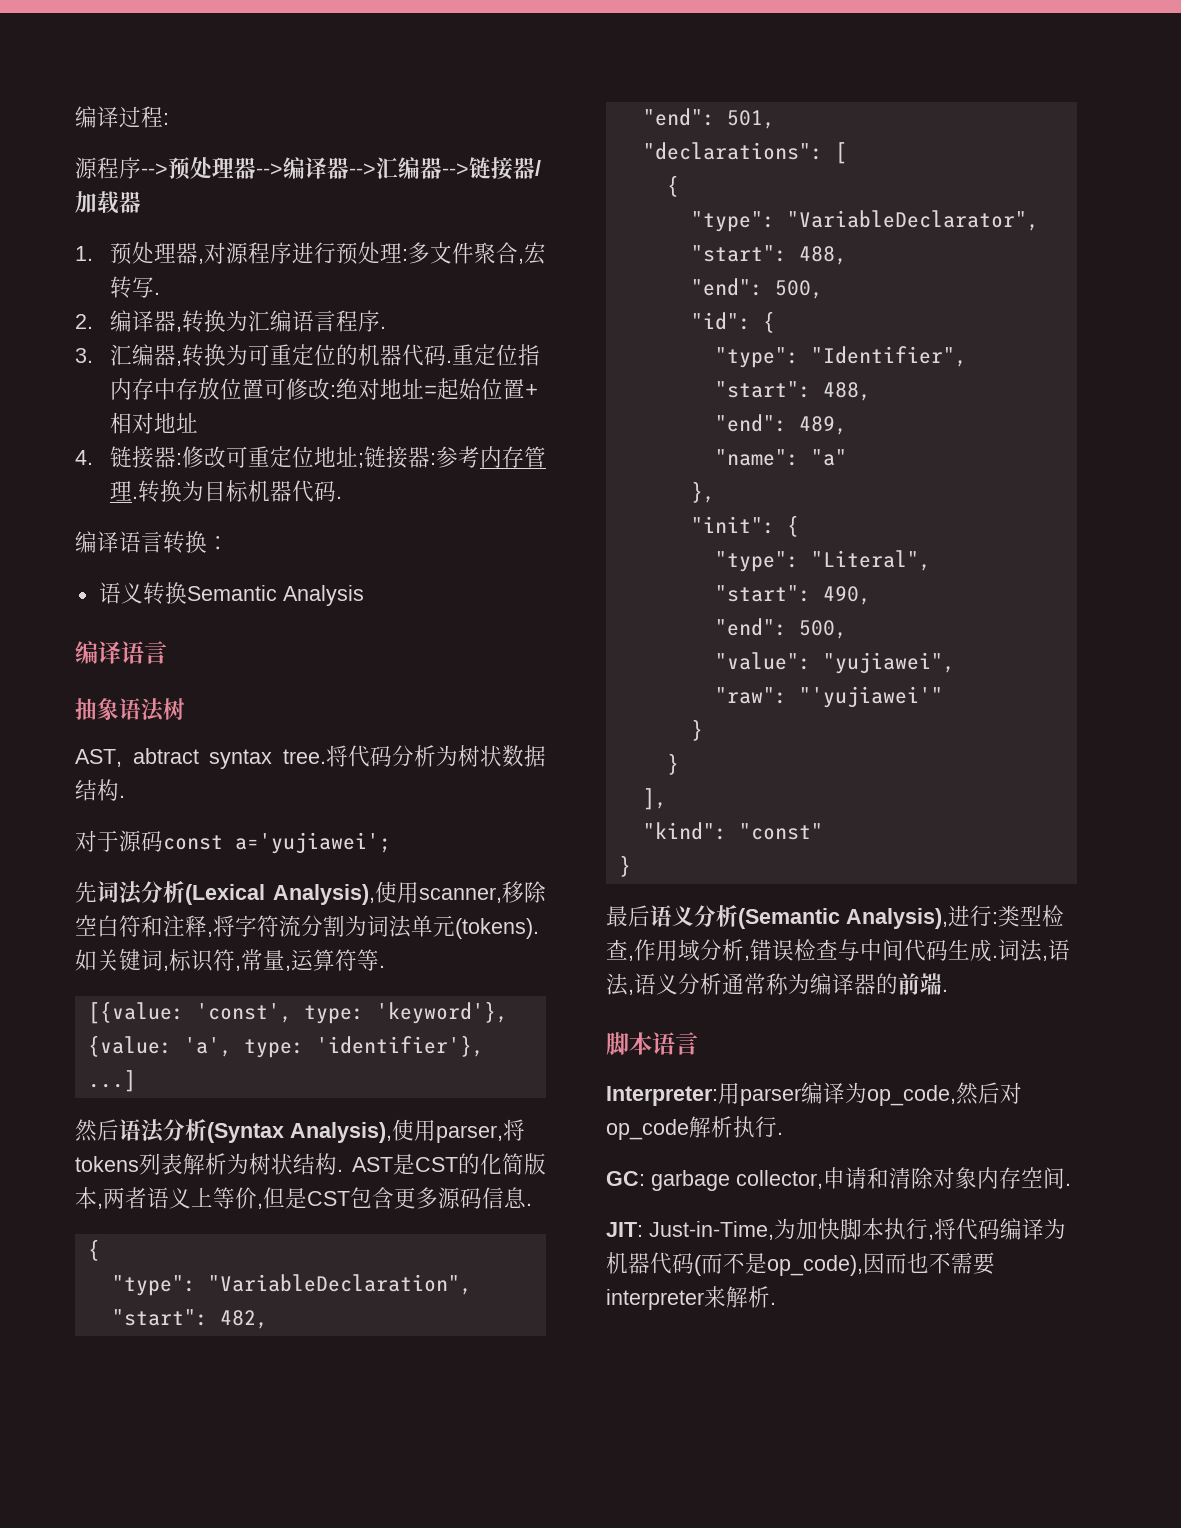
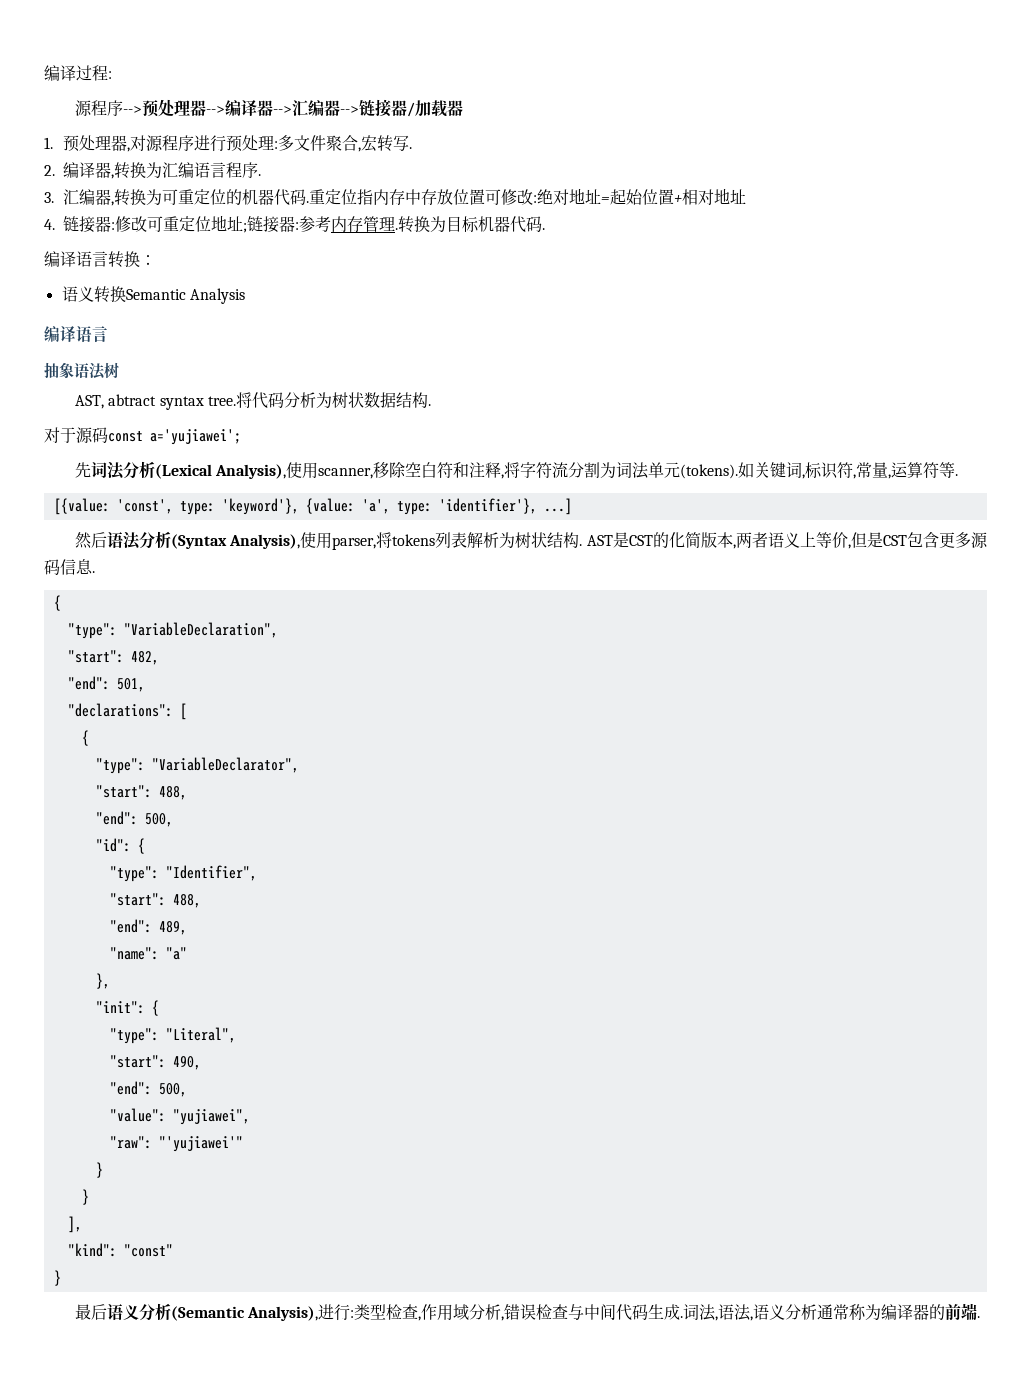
- 脚本语言
- Interpreter:用parser编译为op_code,然后对op_code解析执行.
- GC: garbage collector,申请和清除对象内存空间.
- JIT: Just-in-Time,为加快脚本执行,将代码编译为机器代码(而不是op_code),因而也不需要interpreter来解析.

